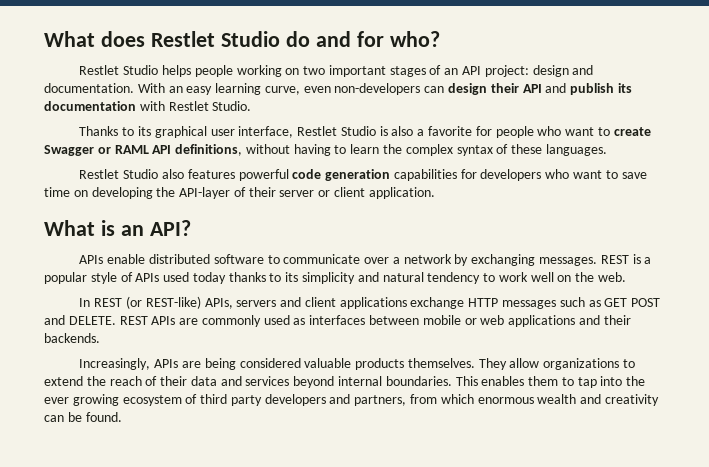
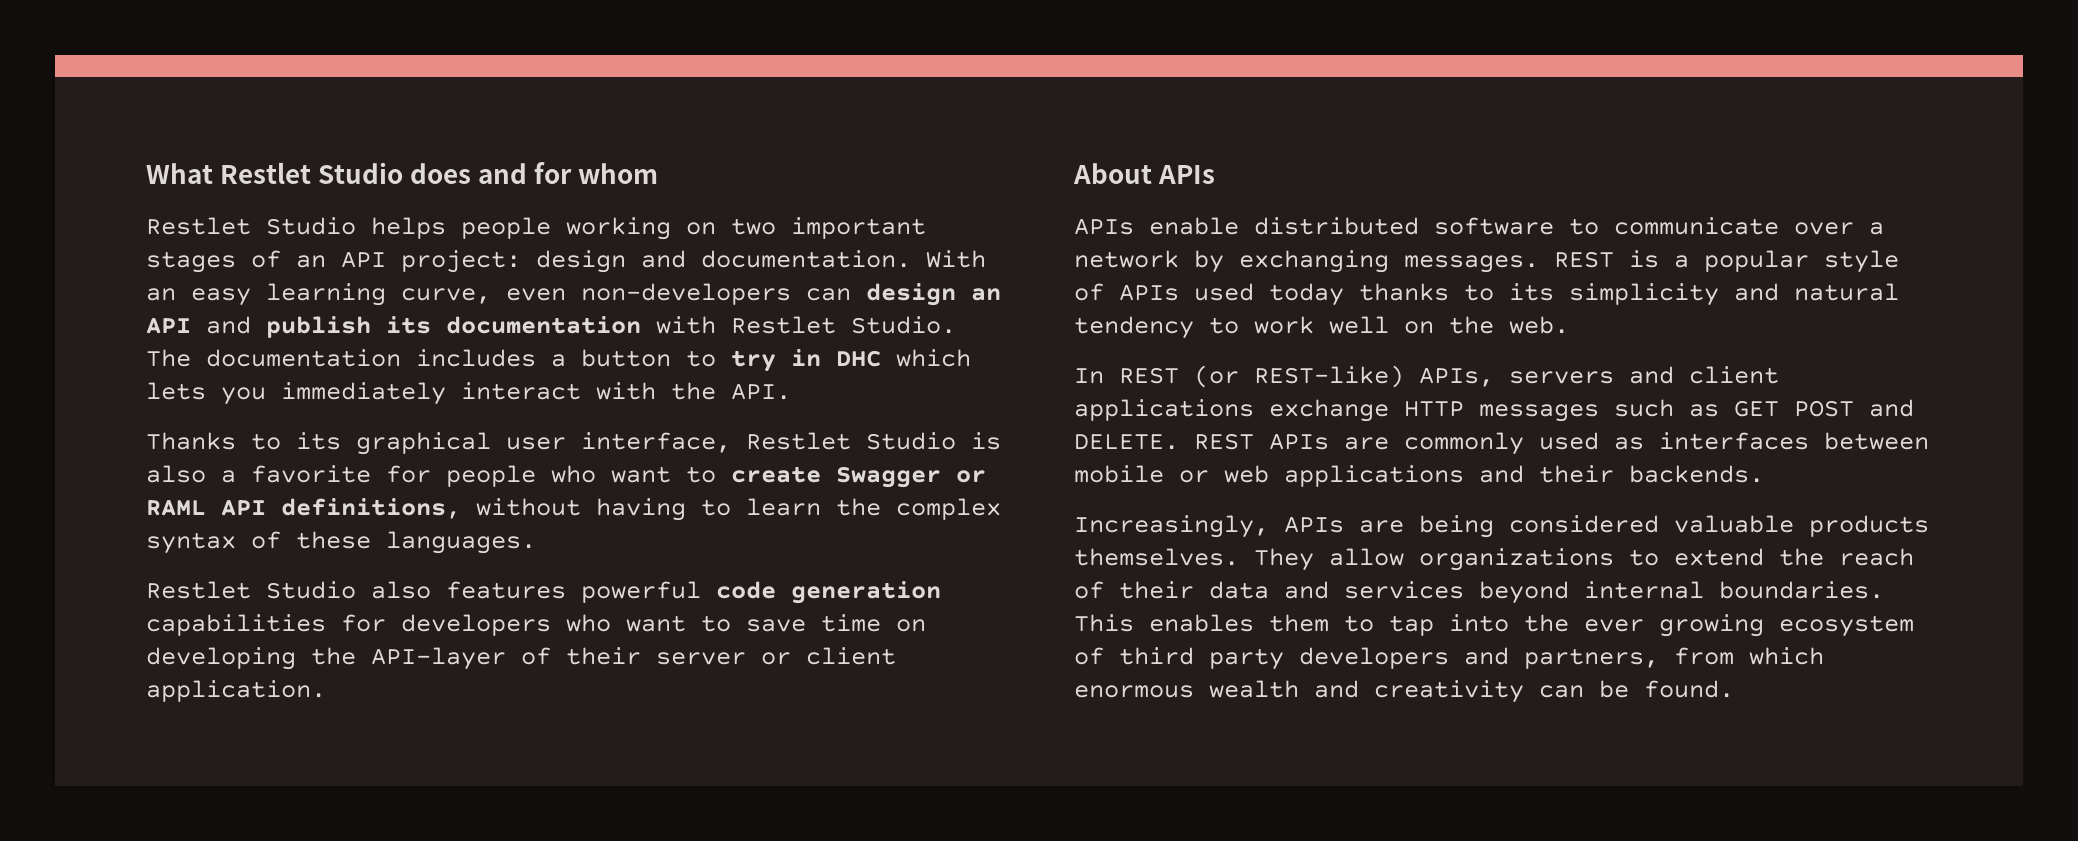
- What does Restlet Studio do and for who?
+ What Restlet Studio does and for whom
- With an easy learning curve, even non-developers can design their API and publish its documentation with Restlet Studio.
+ With an easy learning curve, even non-developers can design an API and publish its documentation with Restlet Studio. The documentation includes a button to try in DHC which lets you immediately interact with the API.
- What is an API?
+ About APIs

